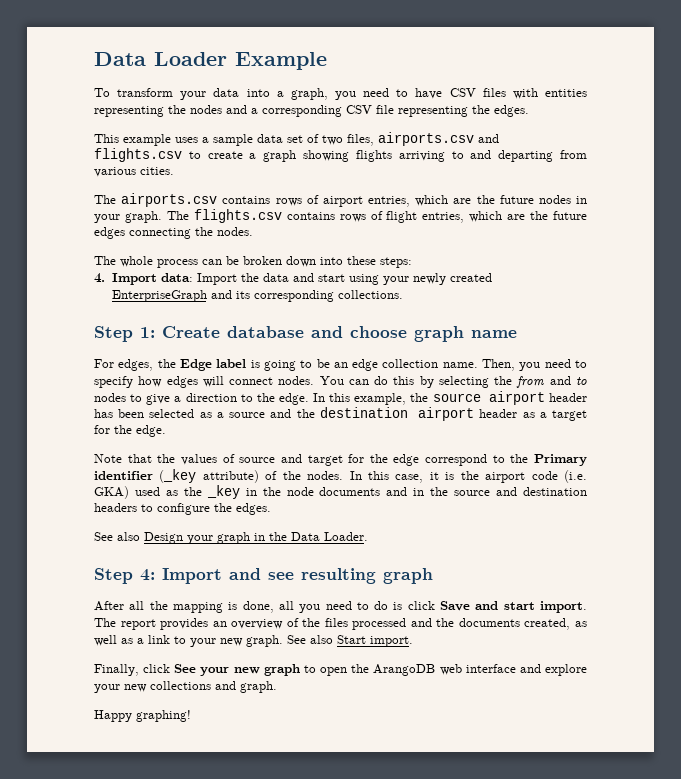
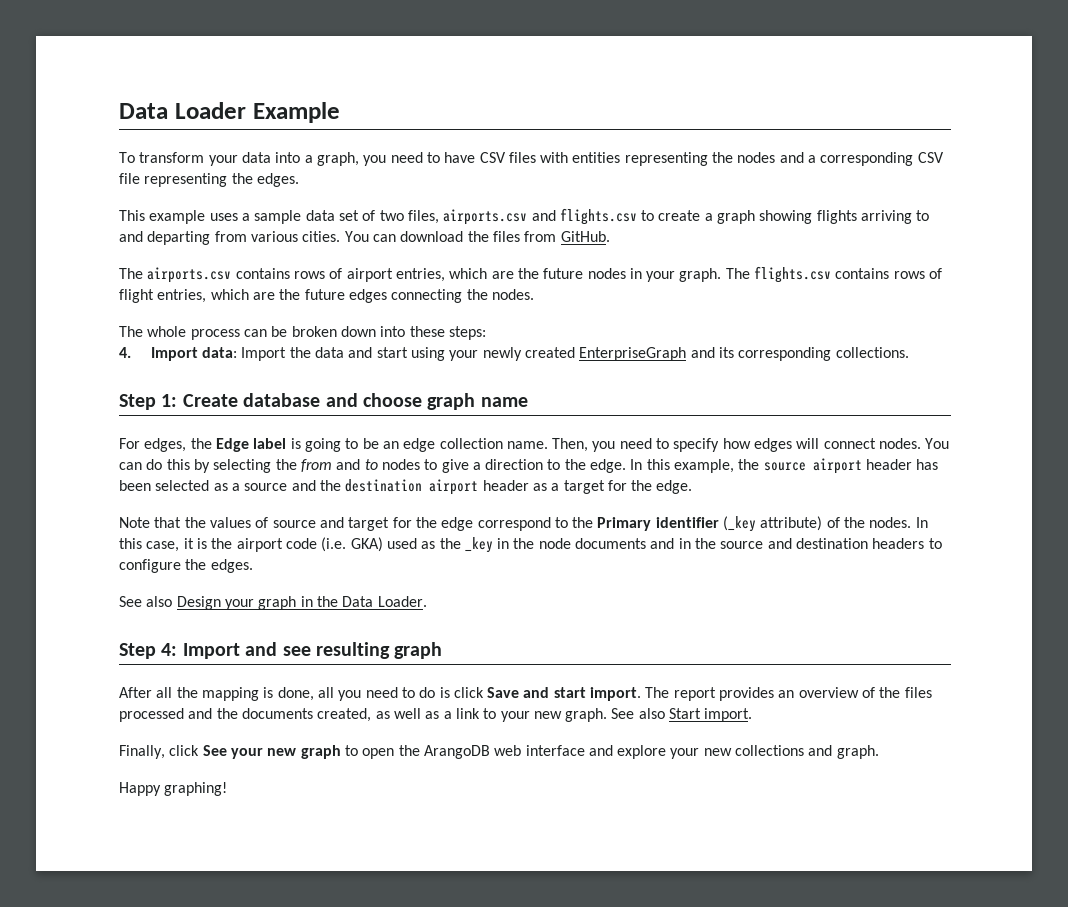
+ You can download the files from GitHub.

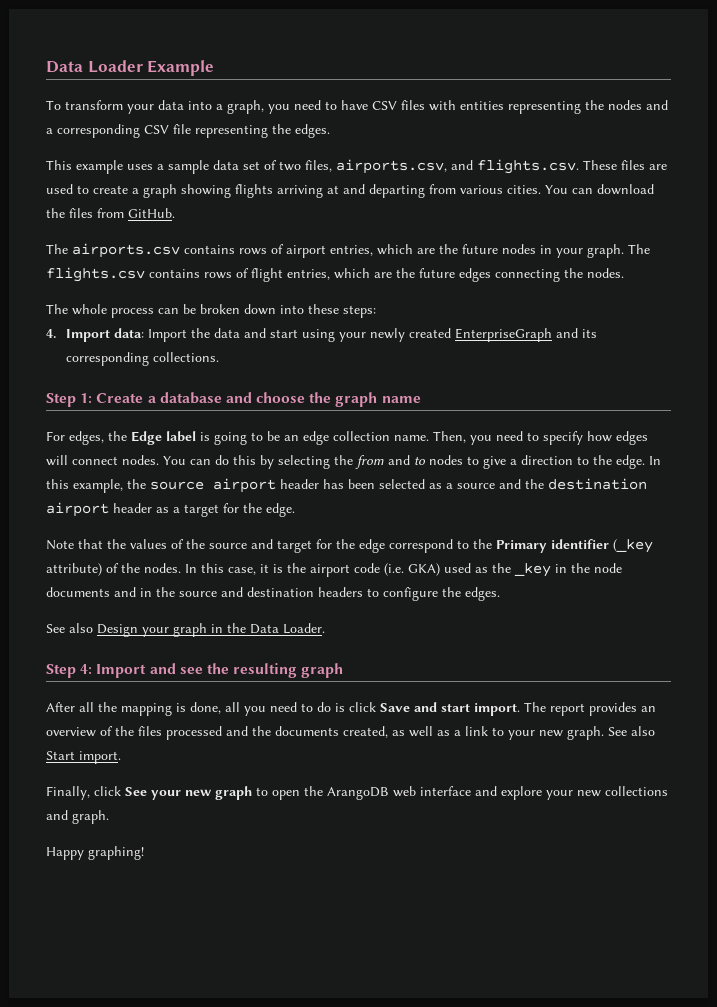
- This example uses a sample data set of two files, airports.csv and flights.csv to create a graph showing flights arriving to and departing from various cities.
+ This example uses a sample data set of two files, airports.csv, and flights.csv. These files are used to create a graph showing flights arriving at and departing from various cities.
- Step 1: Create database and choose graph name
+ Step 1: Create a database and choose the graph name
- Note that the values of source and target for the edge correspond to the Primary identifier (_key attribute) of the nodes.
+ Note that the values of the source and target for the edge correspond to the Primary identifier (_key attribute) of the nodes.
- Step 4: Import and see resulting graph
+ Step 4: Import and see the resulting graph

